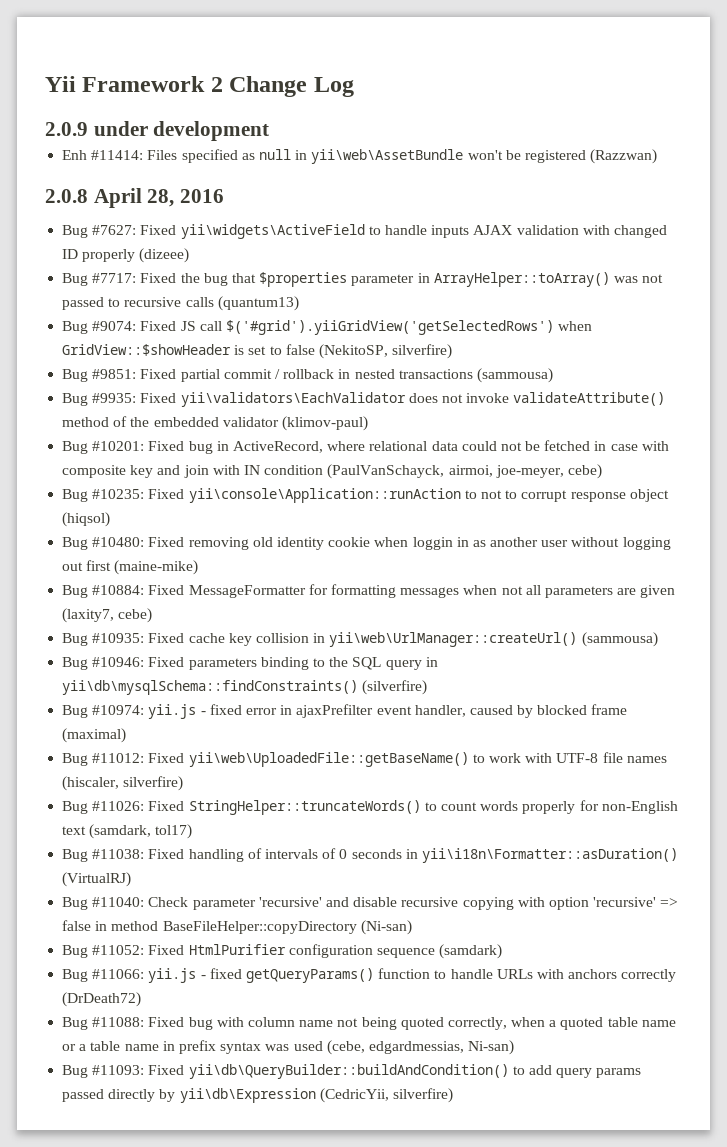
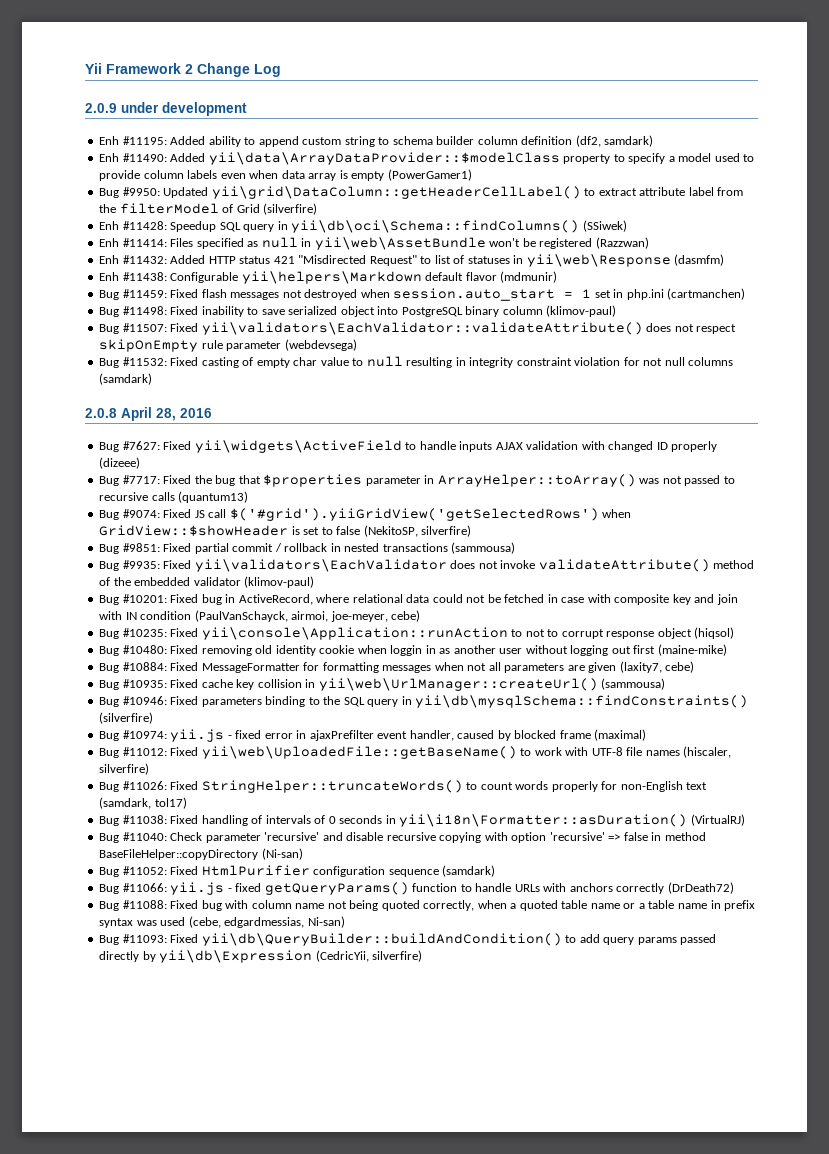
+ Enh #11195: Added ability to append custom string to schema builder column definition (df2, samdark)
+ Enh #11490: Added yii\data\ArrayDataProvider::$modelClass property to specify a model used to provide column labels even when data array is empty (PowerGamer1)
+ Bug #9950: Updated yii\grid\DataColumn::getHeaderCellLabel() to extract attribute label from the filterModel of Grid (silverfire)
+ Enh #11428: Speedup SQL query in yii\db\oci\Schema::findColumns() (SSiwek)
+ Enh #11432: Added HTTP status 421 "Misdirected Request" to list of statuses in yii\web\Response (dasmfm)
+ Enh #11438: Configurable yii\helpers\Markdown default flavor (mdmunir)
+ Bug #11459: Fixed flash messages not destroyed when session.auto_start = 1 set in php.ini (cartmanchen)
+ Bug #11498: Fixed inability to save serialized object into PostgreSQL binary column (klimov-paul)
+ Bug #11507: Fixed yii\validators\EachValidator::validateAttribute() does not respect skipOnEmpty rule parameter (webdevsega)
+ Bug #11532: Fixed casting of empty char value to null resulting in integrity constraint violation for not null columns (samdark)

